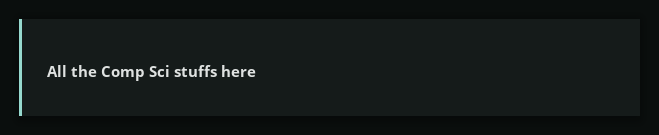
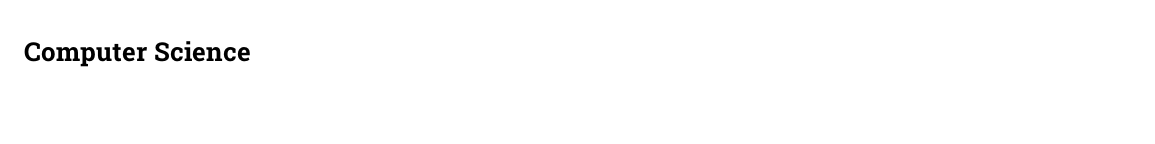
- All the Comp Sci stuffs here
+ Computer Science

